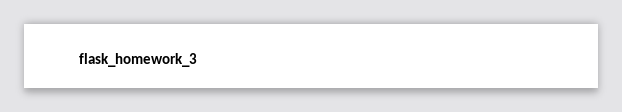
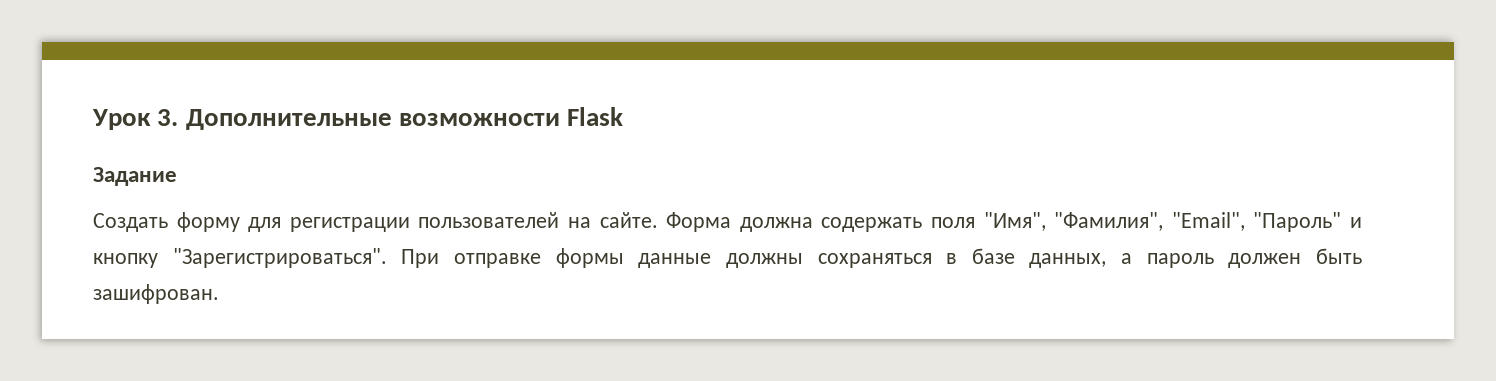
- flask_homework_3
+ Урок 3. Дополнительные возможности Flask
+ Задание
+ Создать форму для регистрации пользователей на сайте. Форма должна содержать поля "Имя", "Фамилия", "Email", "Пароль" и кнопку "Зарегистрироваться". При отправке формы данные должны сохраняться в базе данных, а пароль должен быть зашифрован.

